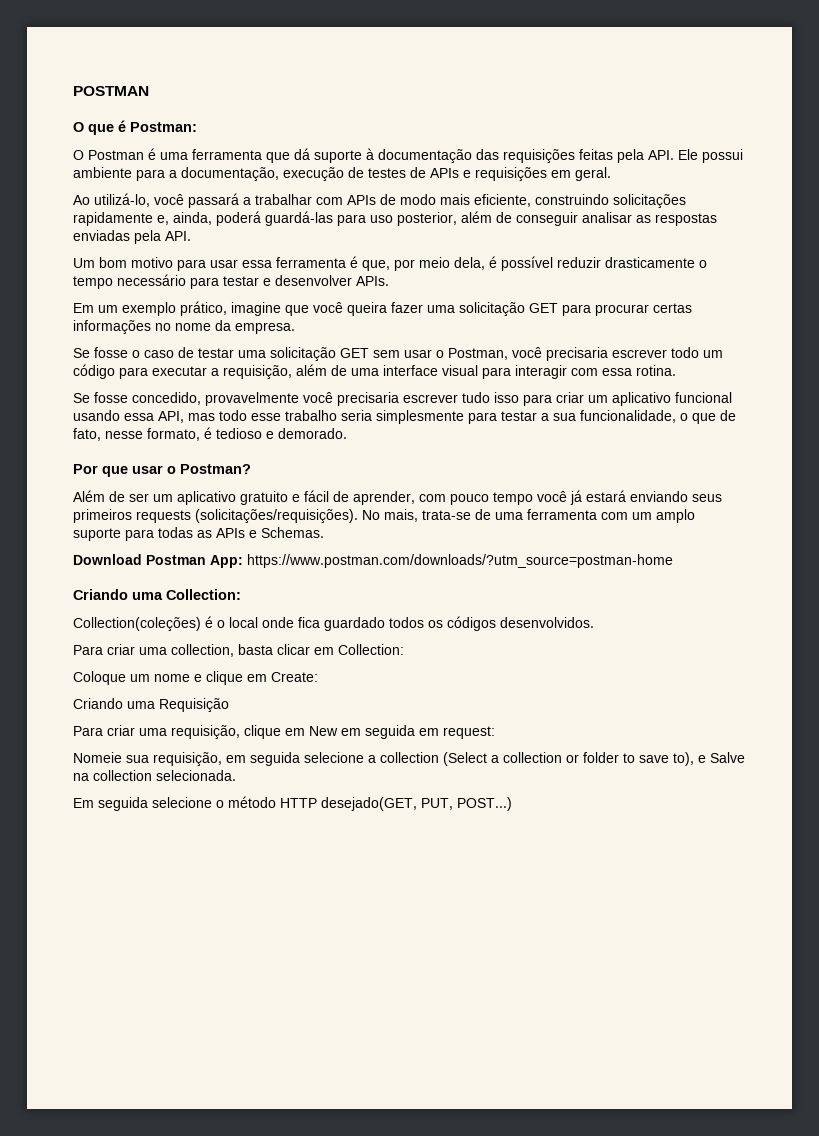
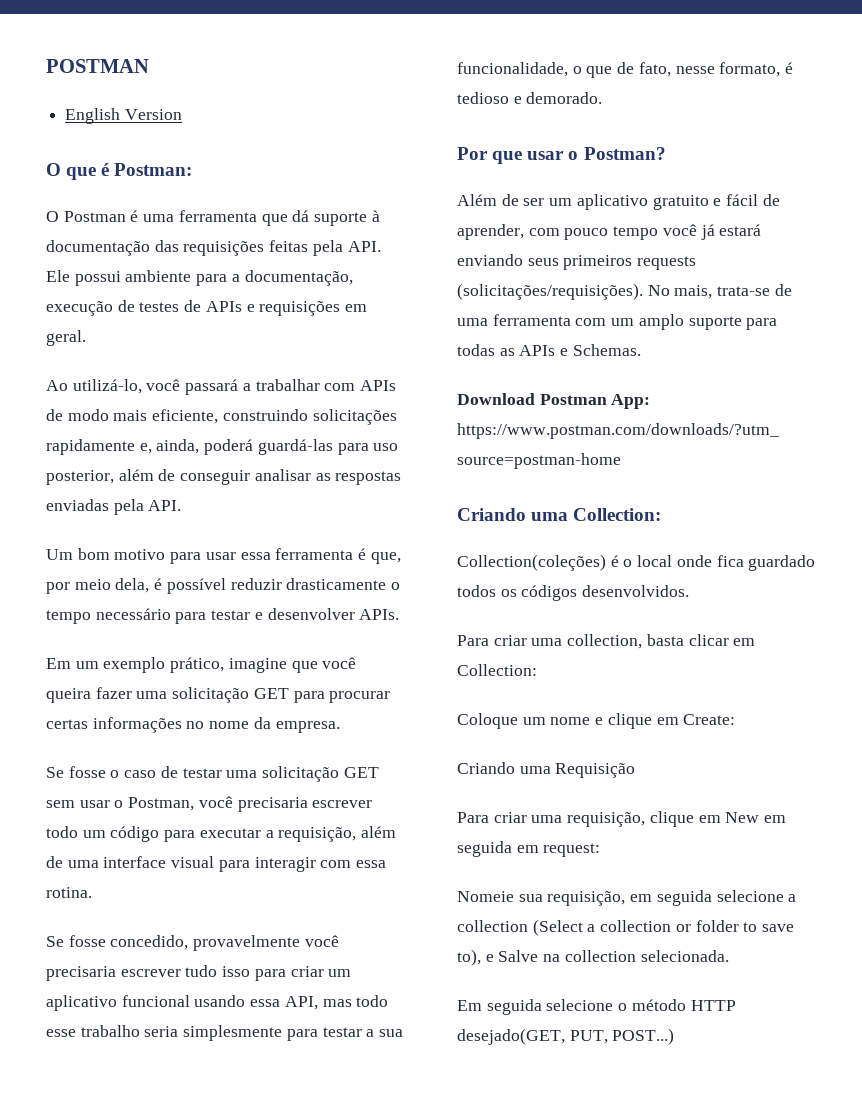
+ English Version

